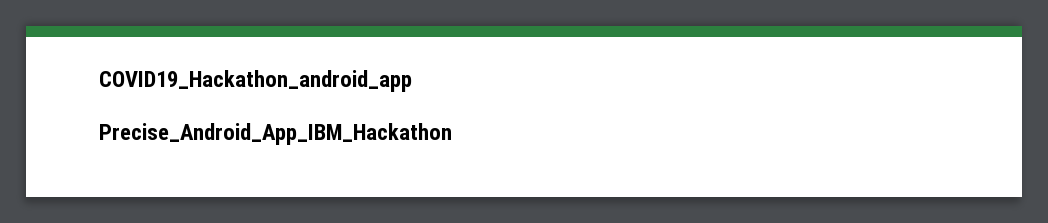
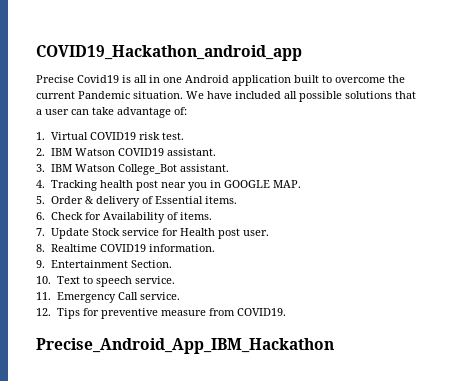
+ Precise Covid19 is all in one Android application built to overcome the current Pandemic situation. We have included all possible solutions that a user can take advantage of:
+ 1. Virtual COVID19 risk test.
+ 2. IBM Watson COVID19 assistant.
+ 3. IBM Watson College_Bot assistant.
+ 4. Tracking health post near you in GOOGLE MAP.
+ 5. Order & delivery of Essential items.
+ 6. Check for Availability of items.
+ 7. Update Stock service for Health post user.
+ 8. Realtime COVID19 information.
+ 9. Entertainment Section.
+ 10. Text to speech service.
+ 11. Emergency Call service.
+ 12. Tips for preventive measure from COVID19.

